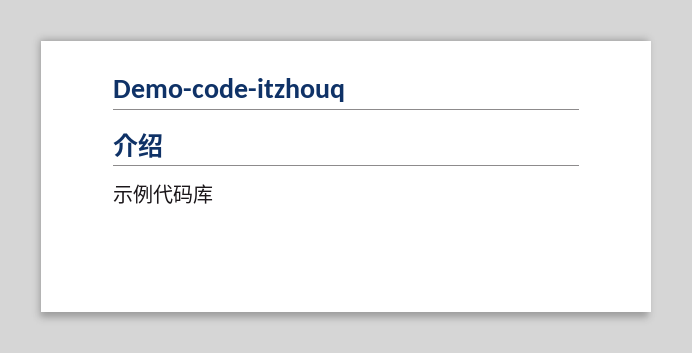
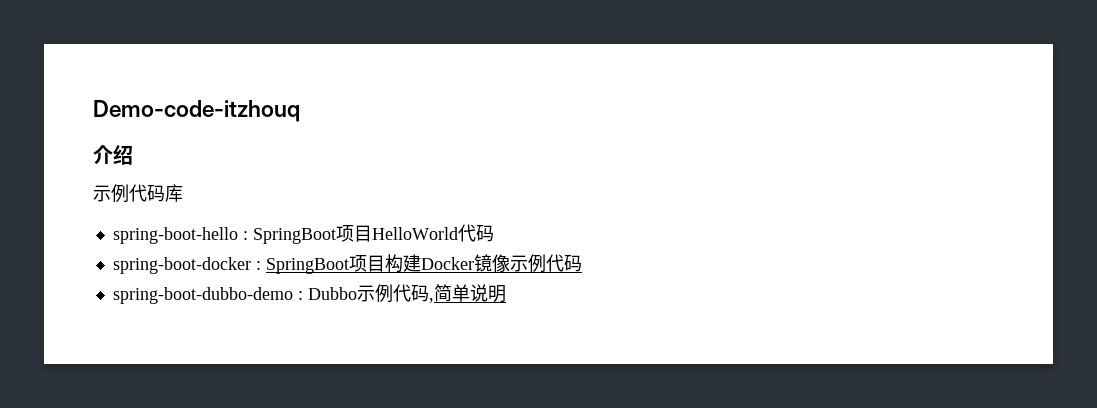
+ spring-boot-hello : SpringBoot项目HelloWorld代码
+ spring-boot-docker : SpringBoot项目构建Docker镜像示例代码
+ spring-boot-dubbo-demo : Dubbo示例代码,简单说明

